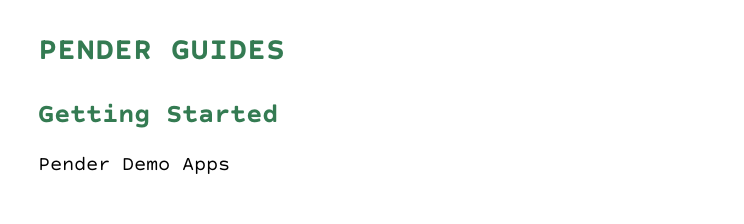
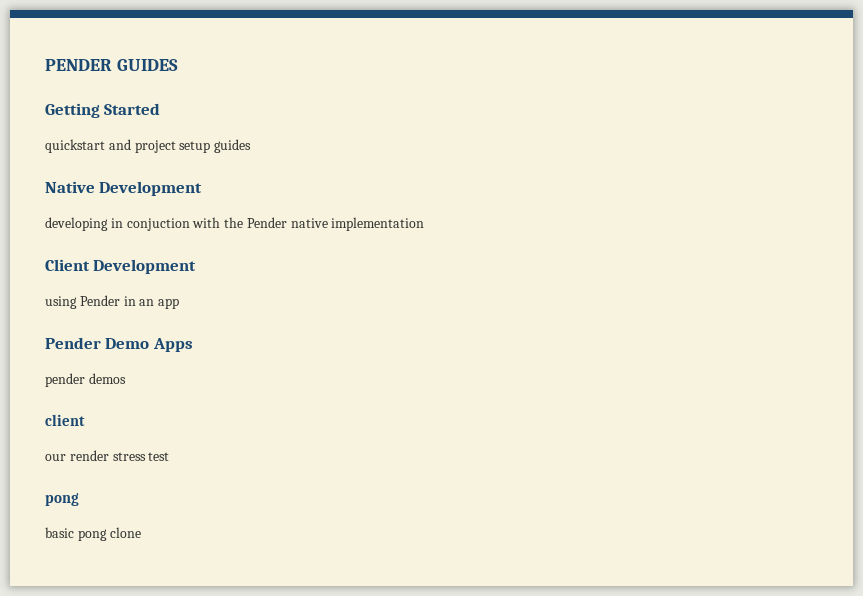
+ quickstart and project setup guides
+ Native Development
+ developing in conjuction with the Pender native implementation
+ Client Development
+ using Pender in an app
  Pender Demo Apps
+ pender demos
+ client
+ our render stress test
+ pong
+ basic pong clone

